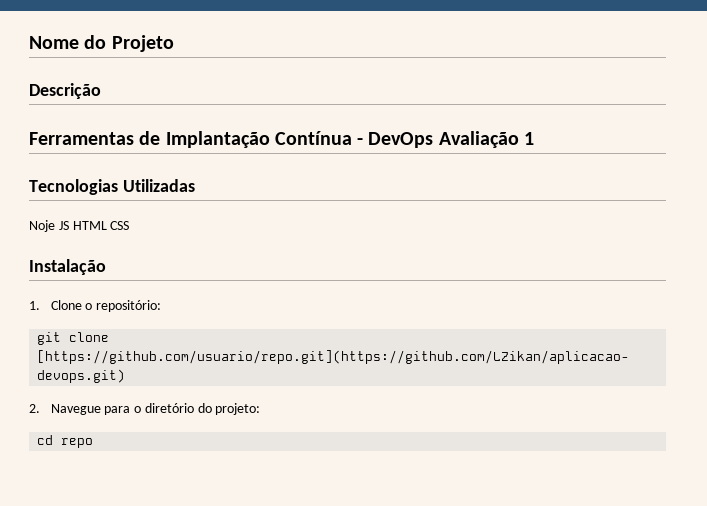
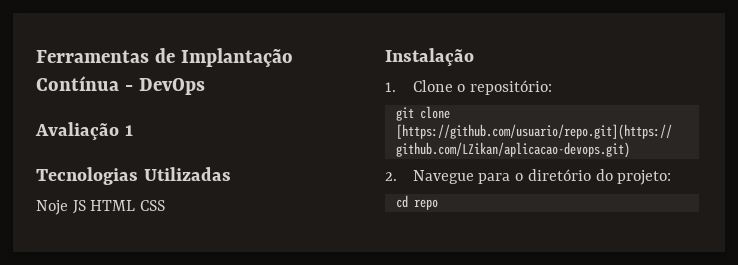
- Nome do Projeto
- Descrição
- Ferramentas de Implantação Contínua - DevOps Avaliação 1
+ Ferramentas de Implantação Contínua - DevOps
+ Avaliação 1

